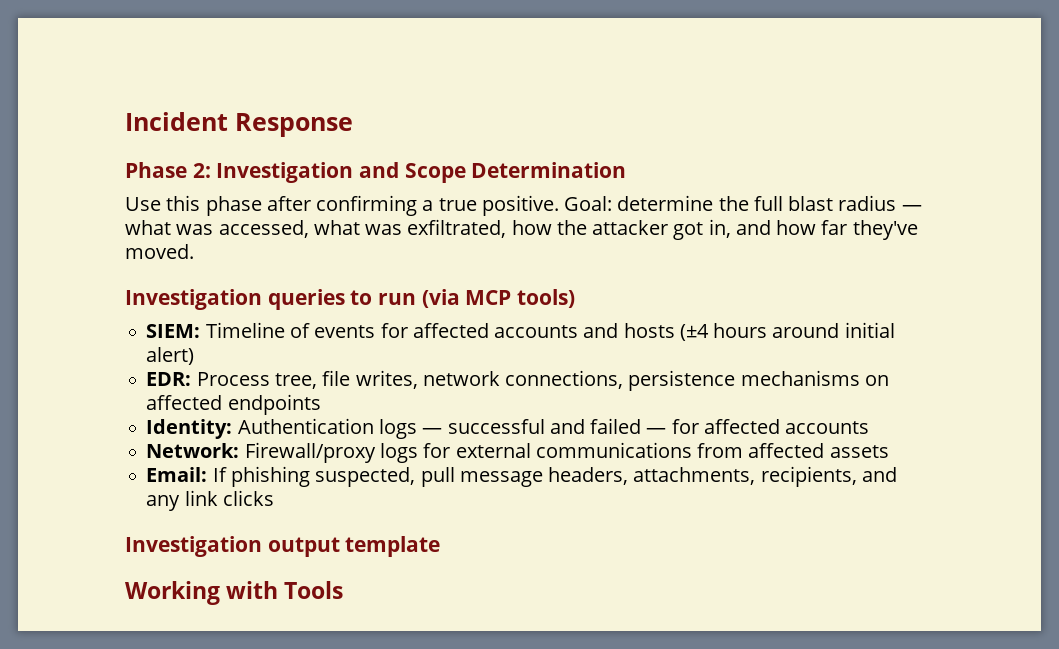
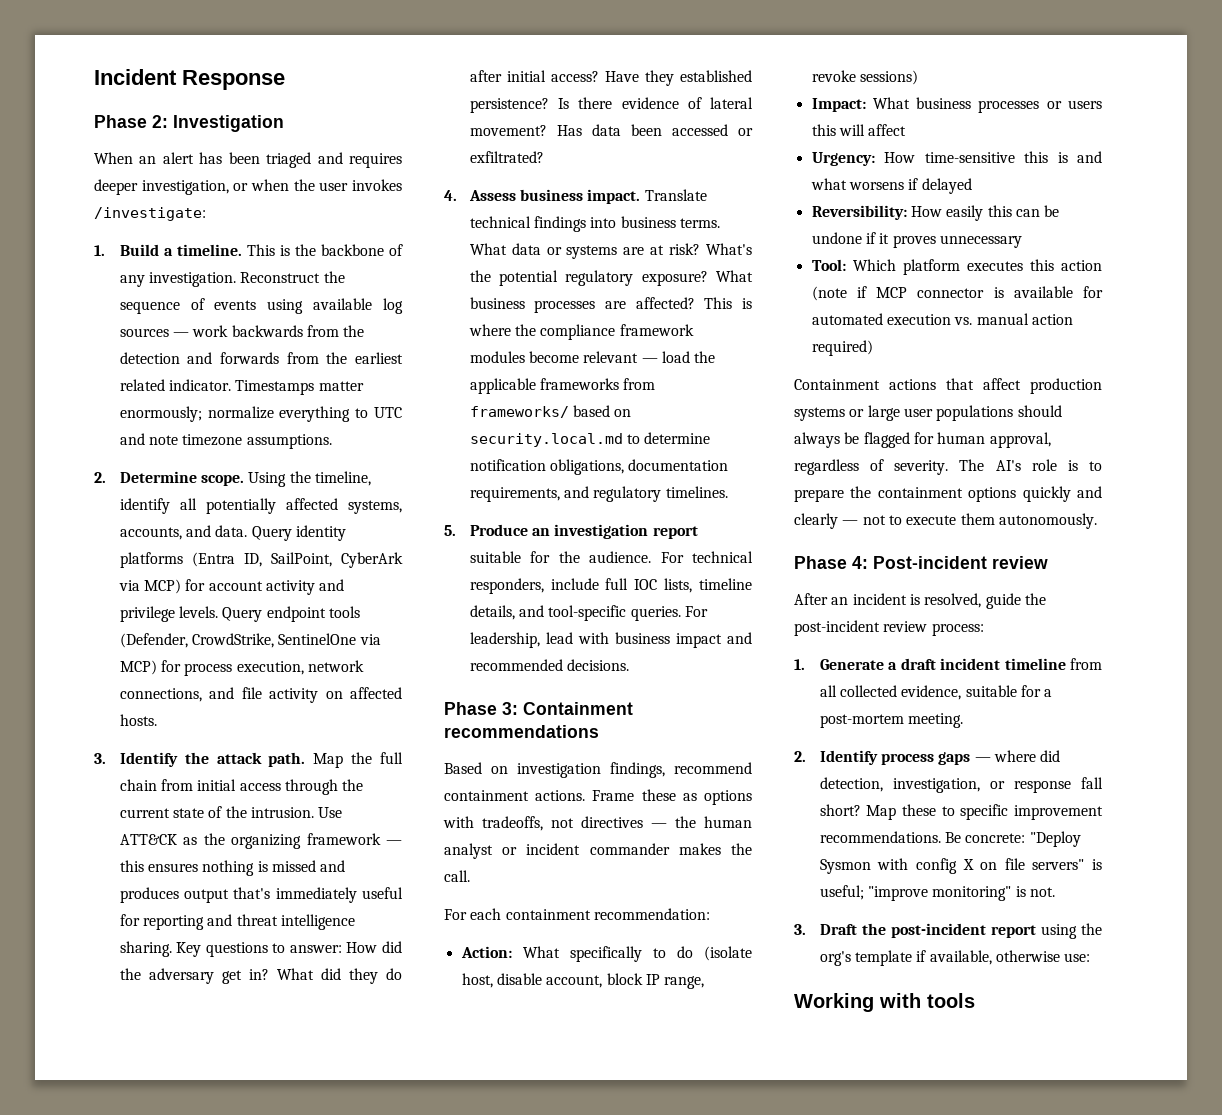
- Phase 2: Investigation and Scope Determination
- Use this phase after confirming a true positive. Goal: determine the full blast radius — what was accessed, what was exfiltrated, how the attacker got in, and how far they've moved.
- Investigation queries to run (via MCP tools)
- SIEM: Timeline of events for affected accounts and hosts (±4 hours around initial alert)
- EDR: Process tree, file writes, network connections, persistence mechanisms on affected endpoints
- Identity: Authentication logs — successful and failed — for affected accounts
- Network: Firewall/proxy logs for external communications from affected assets
- Email: If phishing suspected, pull message headers, attachments, recipients, and any link clicks
- Investigation output template
+ Phase 2: Investigation
+ When an alert has been triaged and requires deeper investigation, or when the user invokes /investigate:
+ 1. Build a timeline. This is the backbone of any investigation. Reconstruct the sequence of events using available log sources — work backwards from the detection and forwards from the earliest related indicator. Timestamps matter enormously; normalize everything to UTC and note timezone assumptions.
+ 2. Determine scope. Using the timeline, identify all potentially affected systems, accounts, and data. Query identity platforms (Entra ID, SailPoint, CyberArk via MCP) for account activity and privilege levels. Query endpoint tools (Defender, CrowdStrike, SentinelOne via MCP) for process execution, network connections, and file activity on affected hosts.
+ 3. Identify the attack path. Map the full chain from initial access through the current state of the intrusion. Use ATT&CK as the organizing framework — this ensures nothing is missed and produces output that's immediately useful for reporting and threat intelligence sharing. Key questions to answer: How did the adversary get in? What did they do after initial access? Have they established persistence? Is there evidence of lateral movement? Has data been accessed or exfiltrated?
+ 4. Assess business impact. Translate technical findings into business terms. What data or systems are at risk? What's the potential regulatory exposure? What business processes are affected? This is where the compliance framework modules become relevant — load the applicable frameworks from frameworks/ based on security.local.md to determine notification obligations, documentation requirements, and regulatory timelines.
+ 5. Produce an investigation report suitable for the audience. For technical responders, include full IOC lists, timeline details, and tool-specific queries. For leadership, lead with business impact and recommended decisions.
+ Phase 3: Containment recommendations
+ Based on investigation findings, recommend containment actions. Frame these as options with tradeoffs, not directives — the human analyst or incident commander makes the call.
+ For each containment recommendation:
+ Action: What specifically to do (isolate host, disable account, block IP range, revoke sessions)
+ Impact: What business processes or users this will affect
+ Urgency: How time-sensitive this is and what worsens if delayed
+ Reversibility: How easily this can be undone if it proves unnecessary
+ Tool: Which platform executes this action (note if MCP connector is available for automated execution vs. manual action required)
+ Containment actions that affect production systems or large user populations should always be flagged for human approval, regardless of severity. The AI's role is to prepare the containment options quickly and clearly — not to execute them autonomously.
+ Phase 4: Post-incident review
+ After an incident is resolved, guide the post-incident review process:
+ 1. Generate a draft incident timeline from all collected evidence, suitable for a post-mortem meeting.
+ 2. Identify process gaps — where did detection, investigation, or response fall short? Map these to specific improvement recommendations. Be concrete: "Deploy Sysmon with config X on file servers" is useful; "improve monitoring" is not.
+ 3. Draft the post-incident report using the org's template if available, otherwise use:
- Working with Tools
+ Working with tools

